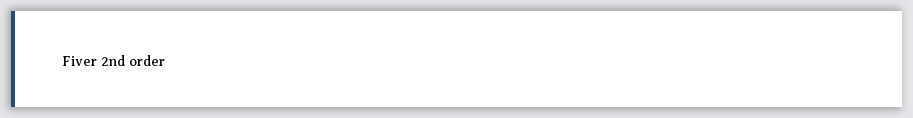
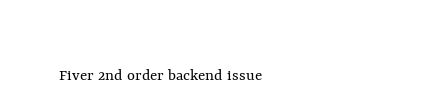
- Fiver 2nd order
+ Fiver 2nd order backend issue

